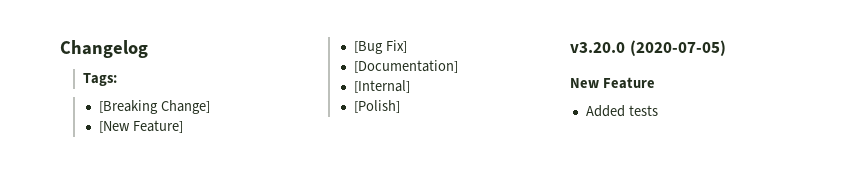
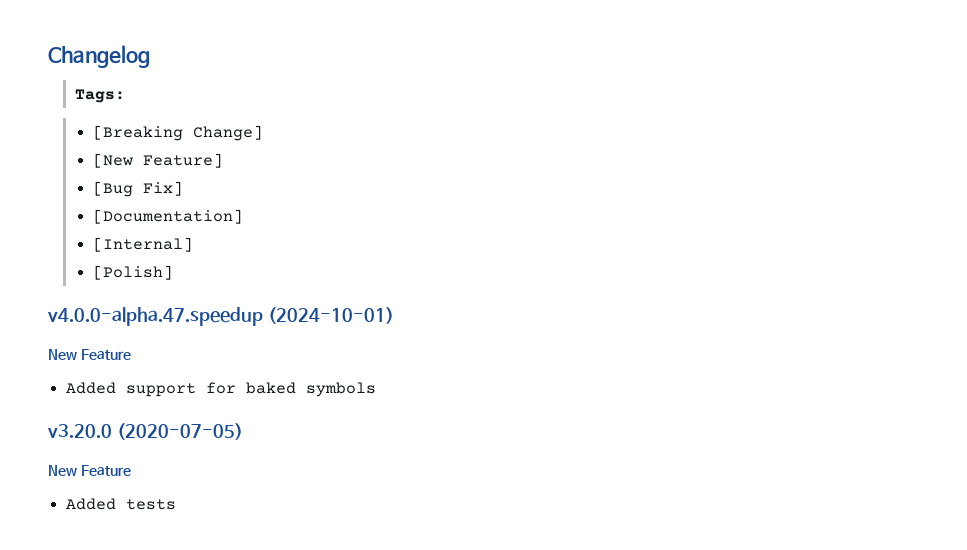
+ v4.0.0-alpha.47.speedup (2024-10-01)
+ New Feature
+ Added support for baked symbols

